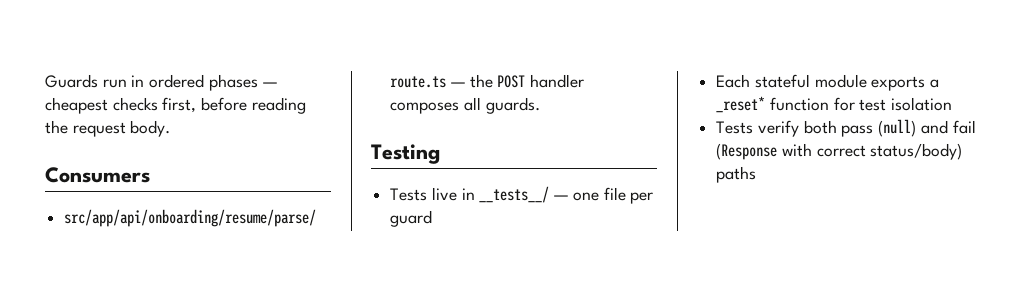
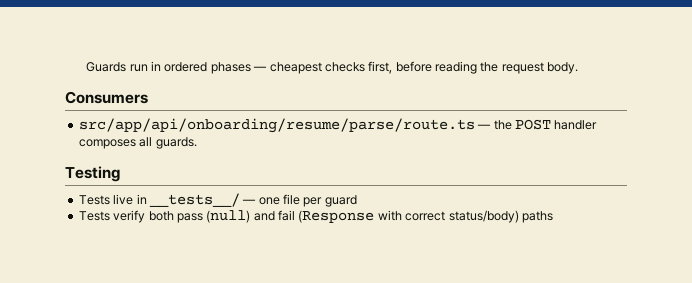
- Each stateful module exports a _reset* function for test isolation

